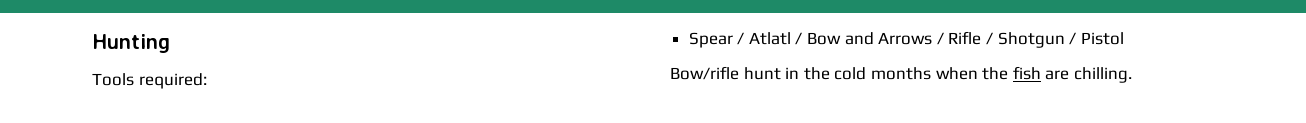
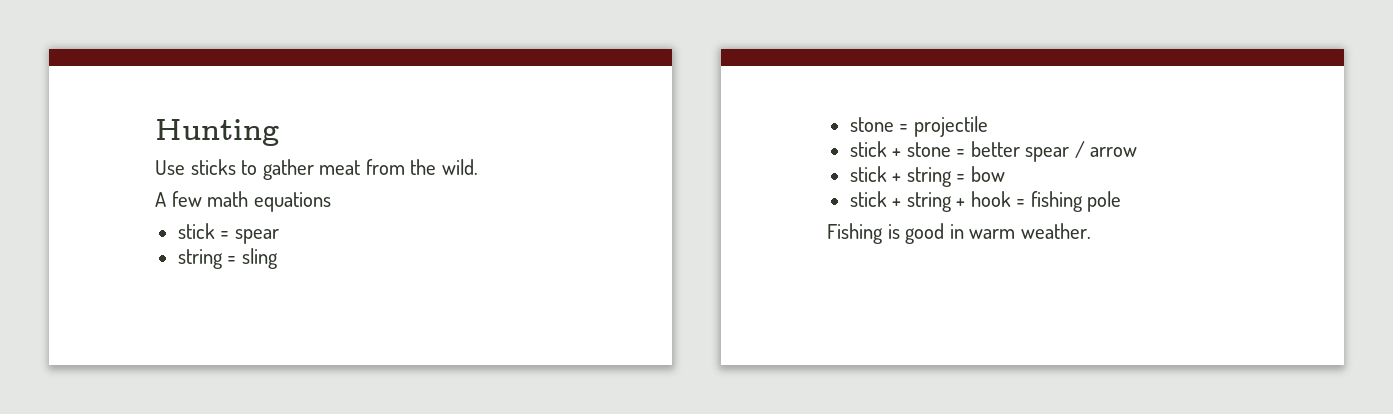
- Tools required:
- Spear / Atlatl / Bow and Arrows / Rifle / Shotgun / Pistol
- Bow/rifle hunt in the cold months when the fish are chilling.
+ Use sticks to gather meat from the wild.
+ A few math equations
+ stick = spear
+ string = sling
+ stone = projectile
+ stick + stone = better spear / arrow
+ stick + string = bow
+ stick + string + hook = fishing pole
+ Fishing is good in warm weather.

